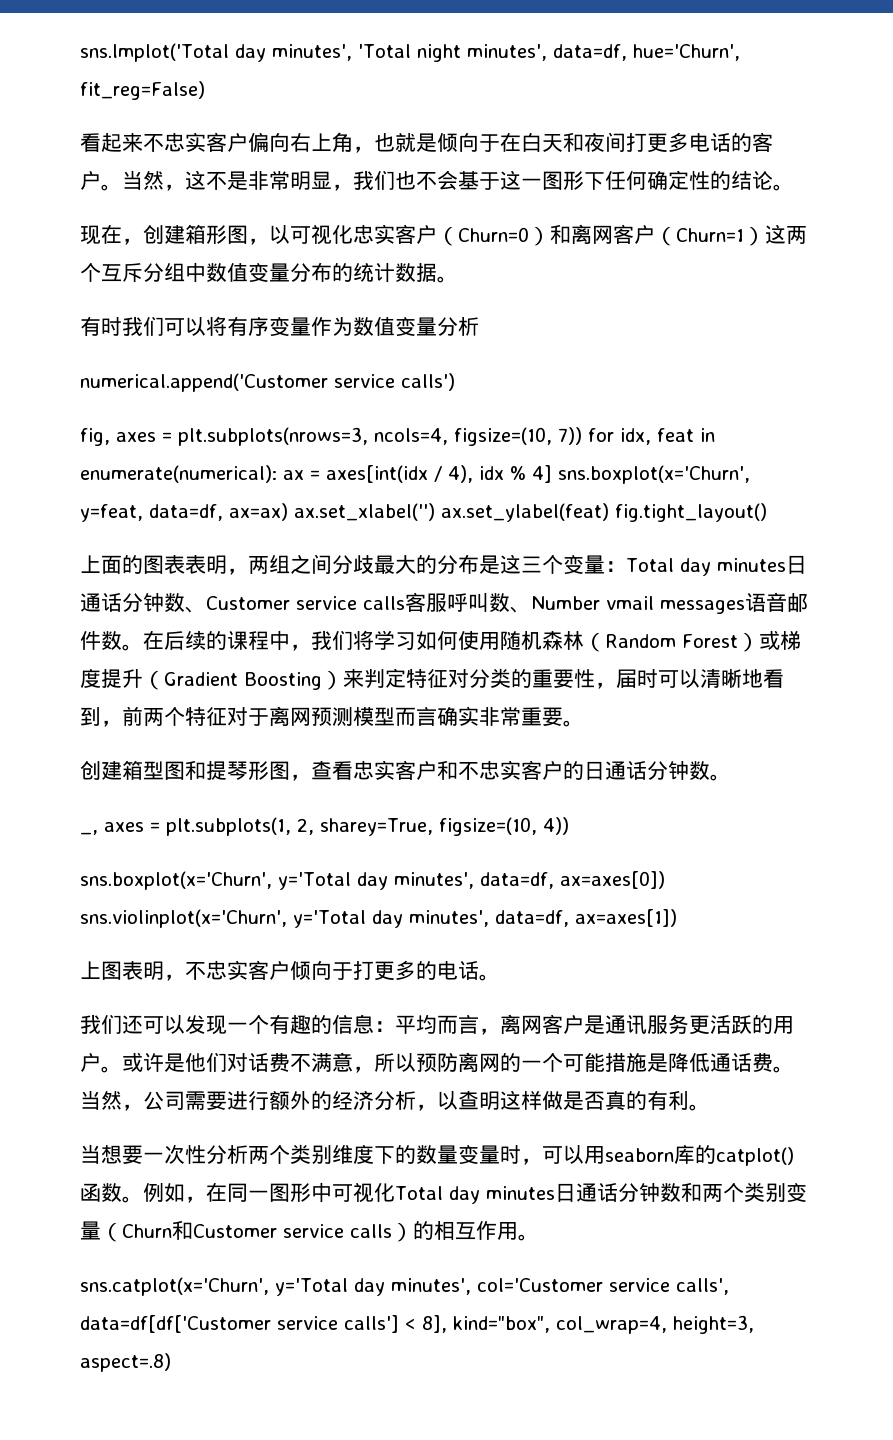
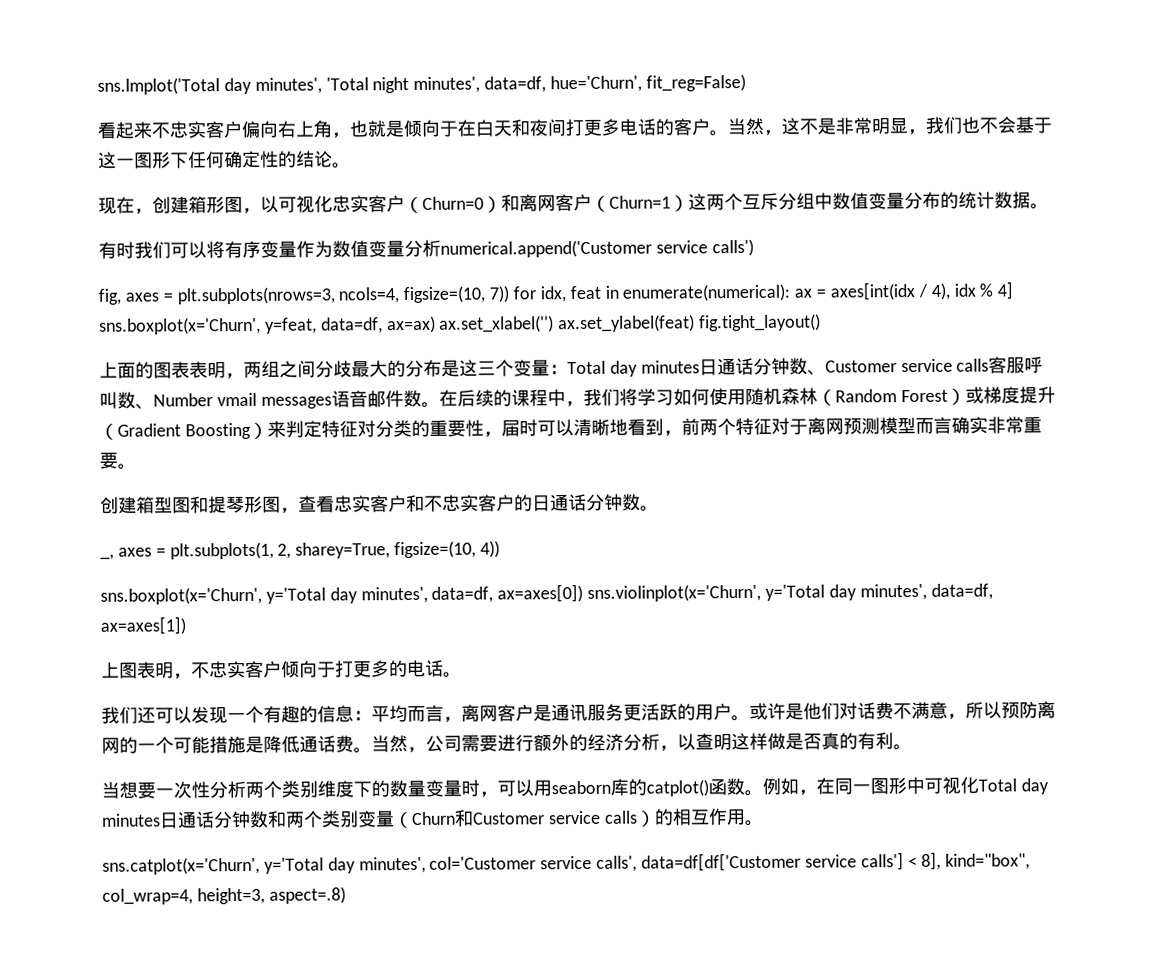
- 有时我们可以将有序变量作为数值变量分析
- numerical.append('Customer service calls')
+ 有时我们可以将有序变量作为数值变量分析numerical.append('Customer service calls')

